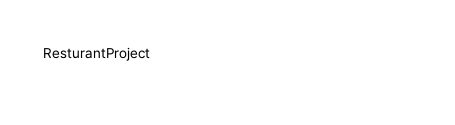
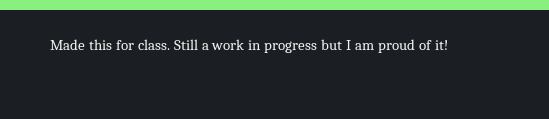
- ResturantProject
+ Made this for class. Still a work in progress but I am proud of it!

